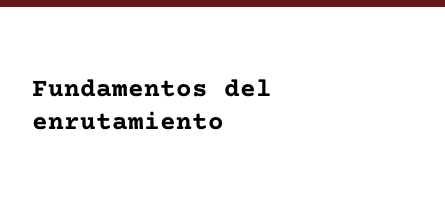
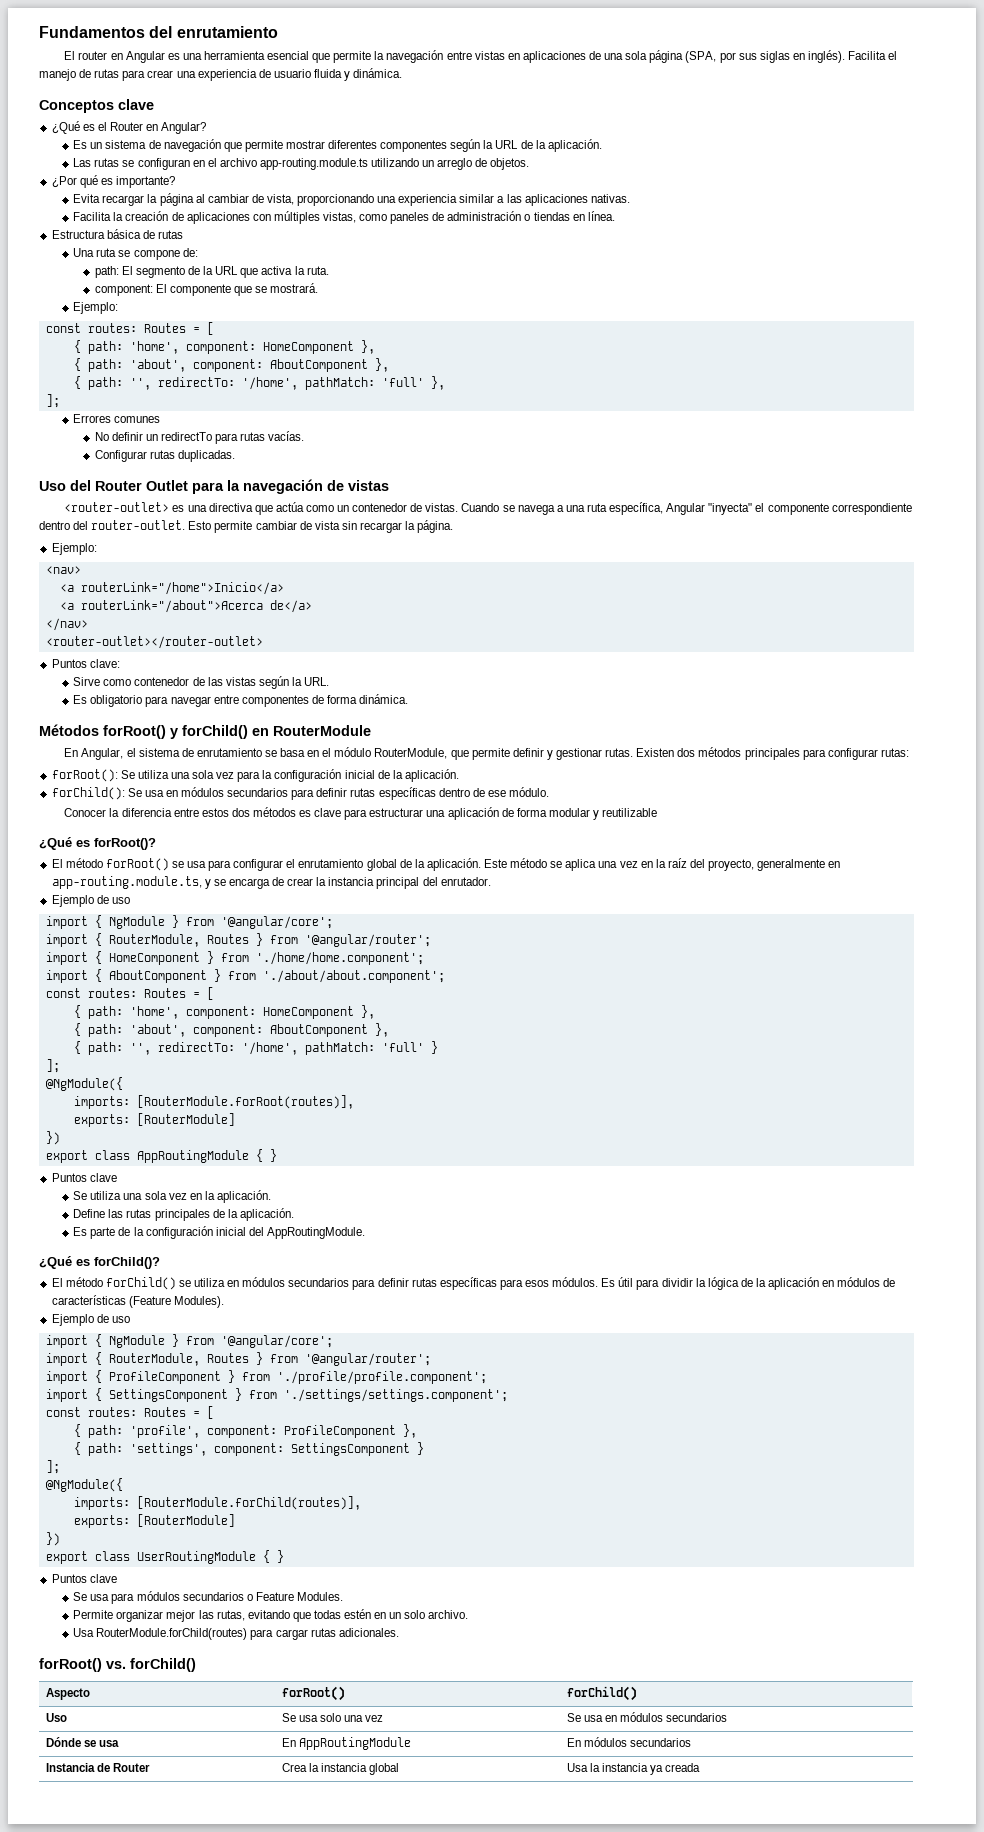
+ El router en Angular es una herramienta esencial que permite la navegación entre vistas en aplicaciones de una sola página (SPA, por sus siglas en inglés). Facilita el manejo de rutas para crear una experiencia de usuario fluida y dinámica.
+ Conceptos clave
+ ¿Qué es el Router en Angular?
+ Es un sistema de navegación que permite mostrar diferentes componentes según la URL de la aplicación.
+ Las rutas se configuran en el archivo app-routing.module.ts utilizando un arreglo de objetos.
+ ¿Por qué es importante?
+ Evita recargar la página al cambiar de vista, proporcionando una experiencia similar a las aplicaciones nativas.
+ Facilita la creación de aplicaciones con múltiples vistas, como paneles de administración o tiendas en línea.
+ Estructura básica de rutas
+ Una ruta se compone de:
+ path: El segmento de la URL que activa la ruta.
+ component: El componente que se mostrará.
+ Ejemplo:
+ const routes: Routes = [
+ { path: 'home', component: HomeComponent },
+ { path: 'about', component: AboutComponent },
+ { path: '', redirectTo: '/home', pathMatch: 'full' },
+ ];
+ Errores comunes
+ No definir un redirectTo para rutas vacías.
+ Configurar rutas duplicadas.
+ Uso del Router Outlet para la navegación de vistas
+ <router-outlet> es una directiva que actúa como un contenedor de vistas. Cuando se navega a una ruta específica, Angular "inyecta" el componente correspondiente dentro del router-outlet. Esto permite cambiar de vista sin recargar la página.
+ Ejemplo:
+ <nav>
+ <a routerLink="/home">Inicio</a>
+ <a routerLink="/about">Acerca de</a>
+ </nav>
+ <router-outlet></router-outlet>
+ Puntos clave:
+ Sirve como contenedor de las vistas según la URL.
+ Es obligatorio para navegar entre componentes de forma dinámica.
+ Métodos forRoot() y forChild() en RouterModule
+ En Angular, el sistema de enrutamiento se basa en el módulo RouterModule, que permite definir y gestionar rutas. Existen dos métodos principales para configurar rutas:
+ forRoot(): Se utiliza una sola vez para la configuración inicial de la aplicación.
+ forChild(): Se usa en módulos secundarios para definir rutas específicas dentro de ese módulo.
+ Conocer la diferencia entre estos dos métodos es clave para estructurar una aplicación de forma modular y reutilizable
+ ¿Qué es forRoot()?
+ El método forRoot() se usa para configurar el enrutamiento global de la aplicación. Este método se aplica una vez en la raíz del proyecto, generalmente en app-routing.module.ts, y se encarga de crear la instancia principal del enrutador.
+ Ejemplo de uso
+ import { NgModule } from '@angular/core';
+ import { RouterModule, Routes } from '@angular/router';
+ import { HomeComponent } from './home/home.component';
+ import { AboutComponent } from './about/about.component';
+ const routes: Routes = [
+ { path: 'home', component: HomeComponent },
+ { path: 'about', component: AboutComponent },
+ { path: '', redirectTo: '/home', pathMatch: 'full' }
+ ];
+ @NgModule({
+ imports: [RouterModule.forRoot(routes)],
+ exports: [RouterModule]
+ })
+ export class AppRoutingModule { }
+ Puntos clave
+ Se utiliza una sola vez en la aplicación.
+ Define las rutas principales de la aplicación.
+ Es parte de la configuración inicial del AppRoutingModule.
+ ¿Qué es forChild()?
+ El método forChild() se utiliza en módulos secundarios para definir rutas específicas para esos módulos. Es útil para dividir la lógica de la aplicación en módulos de características (Feature Modules).
+ Ejemplo de uso
+ import { NgModule } from '@angular/core';
+ import { RouterModule, Routes } from '@angular/router';
+ import { ProfileComponent } from './profile/profile.component';
+ import { SettingsComponent } from './settings/settings.component';
+ const routes: Routes = [
+ { path: 'profile', component: ProfileComponent },
+ { path: 'settings', component: SettingsComponent }
+ ];
+ @NgModule({
+ imports: [RouterModule.forChild(routes)],
+ exports: [RouterModule]
+ })
+ export class UserRoutingModule { }
+ Puntos clave
+ Se usa para módulos secundarios o Feature Modules.
+ Permite organizar mejor las rutas, evitando que todas estén en un solo archivo.
+ Usa RouterModule.forChild(routes) para cargar rutas adicionales.
+ forRoot() vs. forChild()
+ Aspecto | forRoot() | forChild()
+ Uso | Se usa solo una vez | Se usa en módulos secundarios
+ Dónde se usa | En AppRoutingModule | En módulos secundarios
+ Instancia de Router | Crea la instancia global | Usa la instancia ya creada

